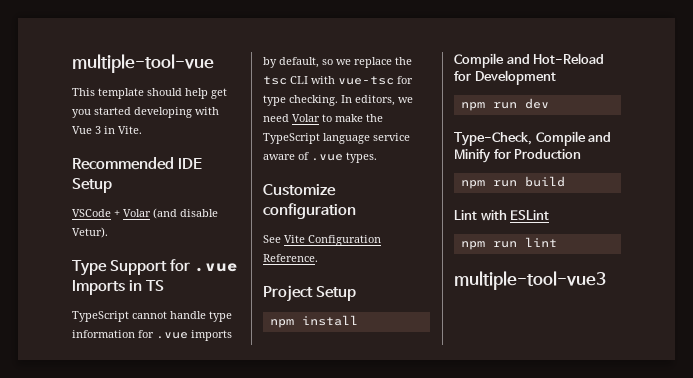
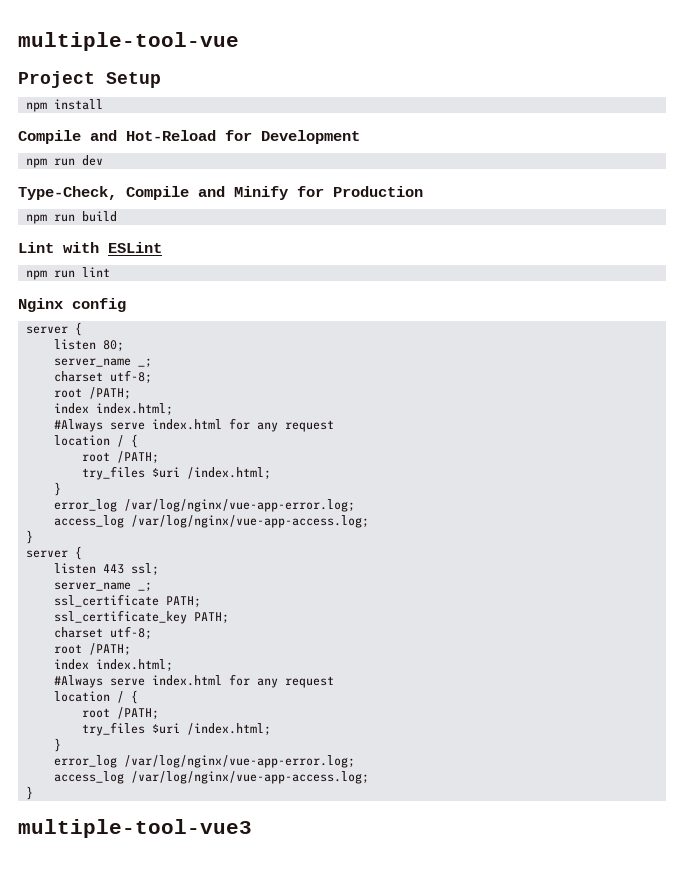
- This template should help get you started developing with Vue 3 in Vite.
- Recommended IDE Setup
- VSCode + Volar (and disable Vetur).
- Type Support for .vue Imports in TS
- TypeScript cannot handle type information for .vue imports by default, so we replace the tsc CLI with vue-tsc for type checking. In editors, we need Volar to make the TypeScript language service aware of .vue types.
- Customize configuration
- See Vite Configuration Reference.
+ Nginx config
+ server {
+ listen 80;
+ server_name _;
+ charset utf-8;
+ root /PATH;
+ index index.html;
+ #Always serve index.html for any request
+ location / {
+ root /PATH;
+ try_files $uri /index.html;
+ }
+ error_log /var/log/nginx/vue-app-error.log;
+ access_log /var/log/nginx/vue-app-access.log;
+ }
+ server {
+ listen 443 ssl;
+ server_name _;
+ ssl_certificate PATH;
+ ssl_certificate_key PATH;
+ charset utf-8;
+ root /PATH;
+ index index.html;
+ #Always serve index.html for any request
+ location / {
+ root /PATH;
+ try_files $uri /index.html;
+ }
+ error_log /var/log/nginx/vue-app-error.log;
+ access_log /var/log/nginx/vue-app-access.log;
+ }

